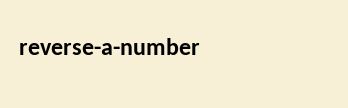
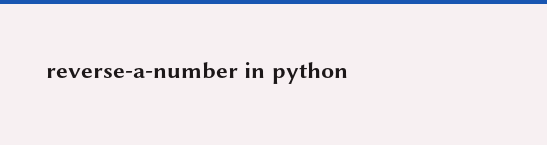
- reverse-a-number
+ reverse-a-number in python

